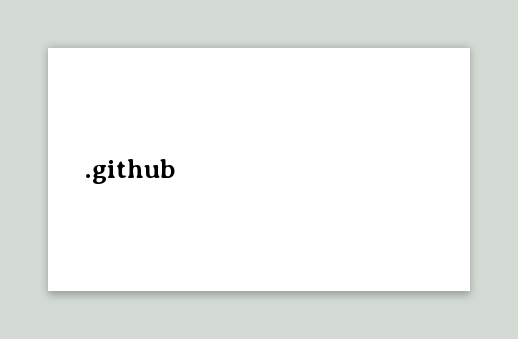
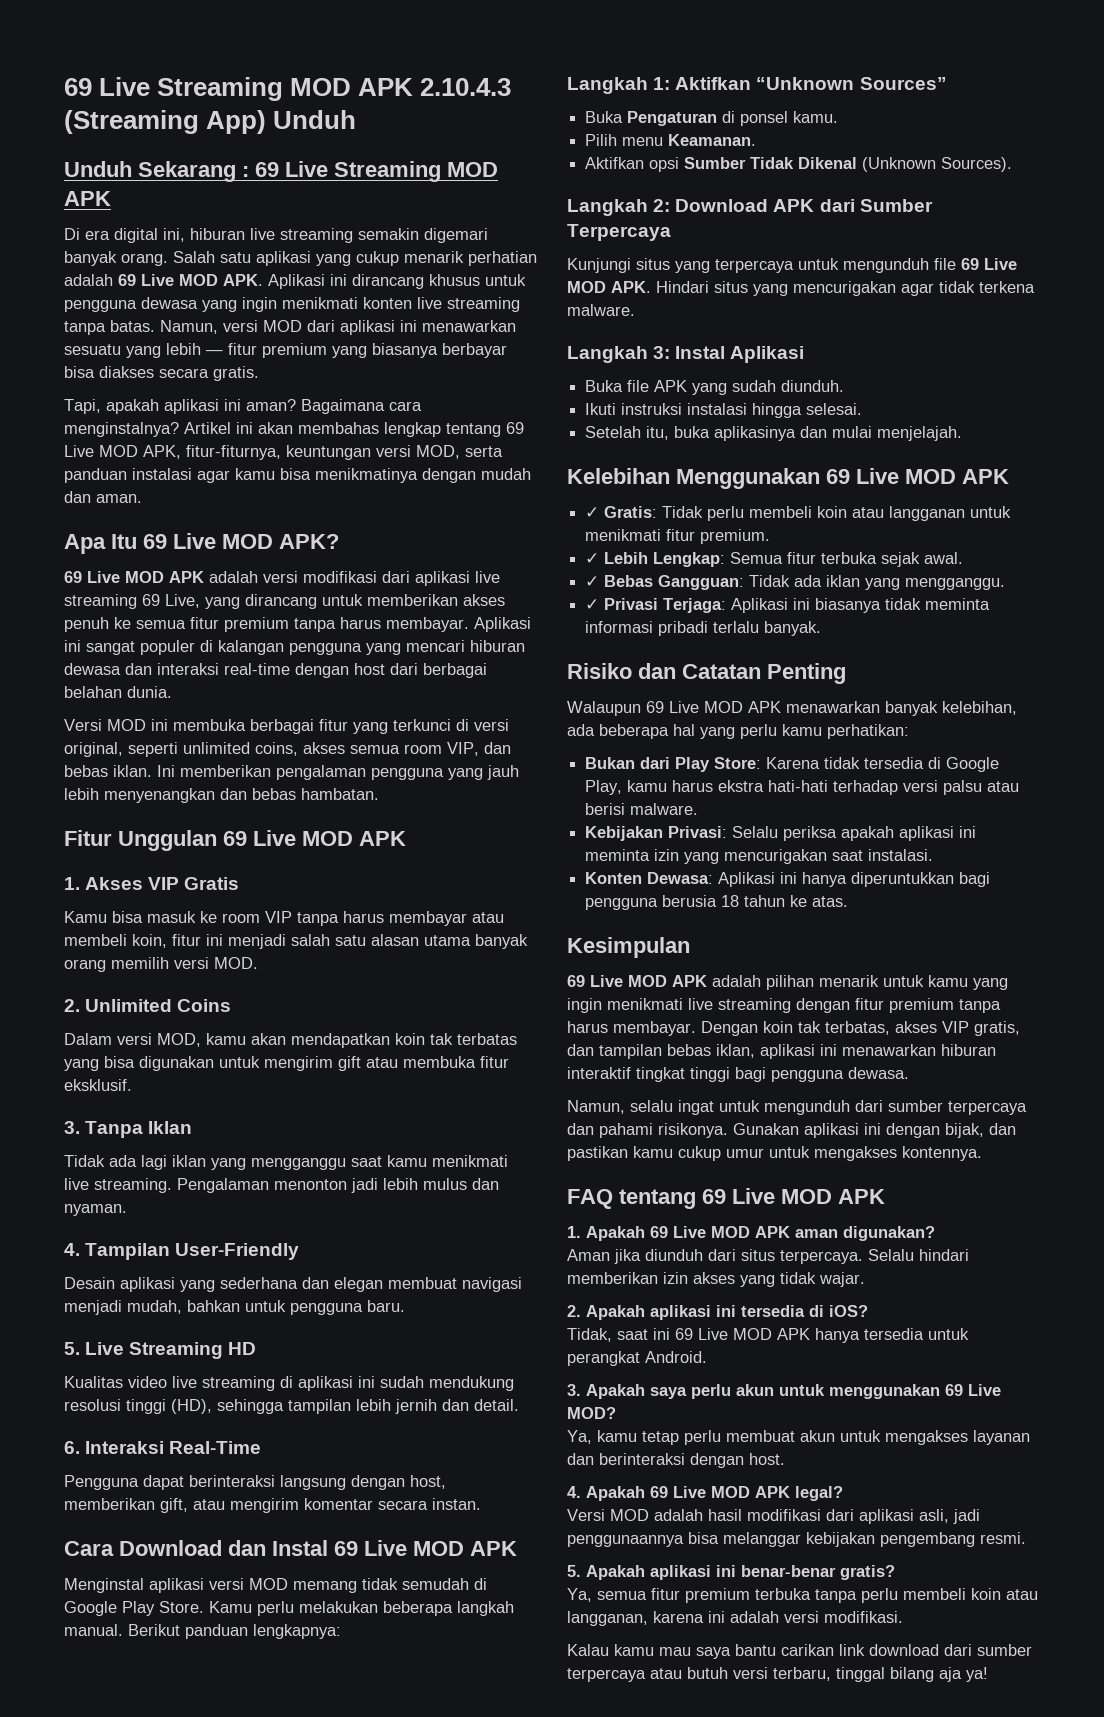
- .github
+ 69 Live Streaming MOD APK 2.10.4.3 (Streaming App) Unduh
+ Unduh Sekarang : 69 Live Streaming MOD APK
+ Di era digital ini, hiburan live streaming semakin digemari banyak orang. Salah satu aplikasi yang cukup menarik perhatian adalah 69 Live MOD APK. Aplikasi ini dirancang khusus untuk pengguna dewasa yang ingin menikmati konten live streaming tanpa batas. Namun, versi MOD dari aplikasi ini menawarkan sesuatu yang lebih — fitur premium yang biasanya berbayar bisa diakses secara gratis.
+ Tapi, apakah aplikasi ini aman? Bagaimana cara menginstalnya? Artikel ini akan membahas lengkap tentang 69 Live MOD APK, fitur-fiturnya, keuntungan versi MOD, serta panduan instalasi agar kamu bisa menikmatinya dengan mudah dan aman.
+ Apa Itu 69 Live MOD APK?
+ 69 Live MOD APK adalah versi modifikasi dari aplikasi live streaming 69 Live, yang dirancang untuk memberikan akses penuh ke semua fitur premium tanpa harus membayar. Aplikasi ini sangat populer di kalangan pengguna yang mencari hiburan dewasa dan interaksi real-time dengan host dari berbagai belahan dunia.
+ Versi MOD ini membuka berbagai fitur yang terkunci di versi original, seperti unlimited coins, akses semua room VIP, dan bebas iklan. Ini memberikan pengalaman pengguna yang jauh lebih menyenangkan dan bebas hambatan.
+ Fitur Unggulan 69 Live MOD APK
+ 1. Akses VIP Gratis
+ Kamu bisa masuk ke room VIP tanpa harus membayar atau membeli koin, fitur ini menjadi salah satu alasan utama banyak orang memilih versi MOD.
+ 2. Unlimited Coins
+ Dalam versi MOD, kamu akan mendapatkan koin tak terbatas yang bisa digunakan untuk mengirim gift atau membuka fitur eksklusif.
+ 3. Tanpa Iklan
+ Tidak ada lagi iklan yang mengganggu saat kamu menikmati live streaming. Pengalaman menonton jadi lebih mulus dan nyaman.
+ 4. Tampilan User-Friendly
+ Desain aplikasi yang sederhana dan elegan membuat navigasi menjadi mudah, bahkan untuk pengguna baru.
+ 5. Live Streaming HD
+ Kualitas video live streaming di aplikasi ini sudah mendukung resolusi tinggi (HD), sehingga tampilan lebih jernih dan detail.
+ 6. Interaksi Real-Time
+ Pengguna dapat berinteraksi langsung dengan host, memberikan gift, atau mengirim komentar secara instan.
+ Cara Download dan Instal 69 Live MOD APK
+ Menginstal aplikasi versi MOD memang tidak semudah di Google Play Store. Kamu perlu melakukan beberapa langkah manual. Berikut panduan lengkapnya:
+ Langkah 1: Aktifkan “Unknown Sources”
+ Buka Pengaturan di ponsel kamu.
+ Pilih menu Keamanan.
+ Aktifkan opsi Sumber Tidak Dikenal (Unknown Sources).
+ Langkah 2: Download APK dari Sumber Terpercaya
+ Kunjungi situs yang terpercaya untuk mengunduh file 69 Live MOD APK. Hindari situs yang mencurigakan agar tidak terkena malware.
+ Langkah 3: Instal Aplikasi
+ Buka file APK yang sudah diunduh.
+ Ikuti instruksi instalasi hingga selesai.
+ Setelah itu, buka aplikasinya dan mulai menjelajah.
+ Kelebihan Menggunakan 69 Live MOD APK
+ ✓ Gratis: Tidak perlu membeli koin atau langganan untuk menikmati fitur premium.
+ ✓ Lebih Lengkap: Semua fitur terbuka sejak awal.
+ ✓ Bebas Gangguan: Tidak ada iklan yang mengganggu.
+ ✓ Privasi Terjaga: Aplikasi ini biasanya tidak meminta informasi pribadi terlalu banyak.
+ Risiko dan Catatan Penting
+ Walaupun 69 Live MOD APK menawarkan banyak kelebihan, ada beberapa hal yang perlu kamu perhatikan:
+ Bukan dari Play Store: Karena tidak tersedia di Google Play, kamu harus ekstra hati-hati terhadap versi palsu atau berisi malware.
+ Kebijakan Privasi: Selalu periksa apakah aplikasi ini meminta izin yang mencurigakan saat instalasi.
+ Konten Dewasa: Aplikasi ini hanya diperuntukkan bagi pengguna berusia 18 tahun ke atas.
+ Kesimpulan
+ 69 Live MOD APK adalah pilihan menarik untuk kamu yang ingin menikmati live streaming dengan fitur premium tanpa harus membayar. Dengan koin tak terbatas, akses VIP gratis, dan tampilan bebas iklan, aplikasi ini menawarkan hiburan interaktif tingkat tinggi bagi pengguna dewasa.
+ Namun, selalu ingat untuk mengunduh dari sumber terpercaya dan pahami risikonya. Gunakan aplikasi ini dengan bijak, dan pastikan kamu cukup umur untuk mengakses kontennya.
+ FAQ tentang 69 Live MOD APK
+ 1. Apakah 69 Live MOD APK aman digunakan?
+ Aman jika diunduh dari situs terpercaya. Selalu hindari memberikan izin akses yang tidak wajar.
+ 2. Apakah aplikasi ini tersedia di iOS?
+ Tidak, saat ini 69 Live MOD APK hanya tersedia untuk perangkat Android.
+ 3. Apakah saya perlu akun untuk menggunakan 69 Live MOD?
+ Ya, kamu tetap perlu membuat akun untuk mengakses layanan dan berinteraksi dengan host.
+ 4. Apakah 69 Live MOD APK legal?
+ Versi MOD adalah hasil modifikasi dari aplikasi asli, jadi penggunaannya bisa melanggar kebijakan pengembang resmi.
+ 5. Apakah aplikasi ini benar-benar gratis?
+ Ya, semua fitur premium terbuka tanpa perlu membeli koin atau langganan, karena ini adalah versi modifikasi.
+ Kalau kamu mau saya bantu carikan link download dari sumber terpercaya atau butuh versi terbaru, tinggal bilang aja ya!

